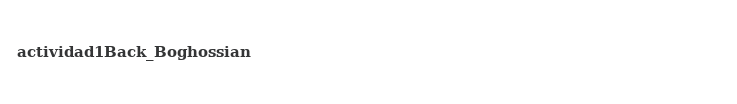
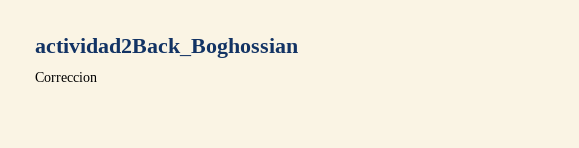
- actividad1Back_Boghossian
+ actividad2Back_Boghossian
+ Correccion

